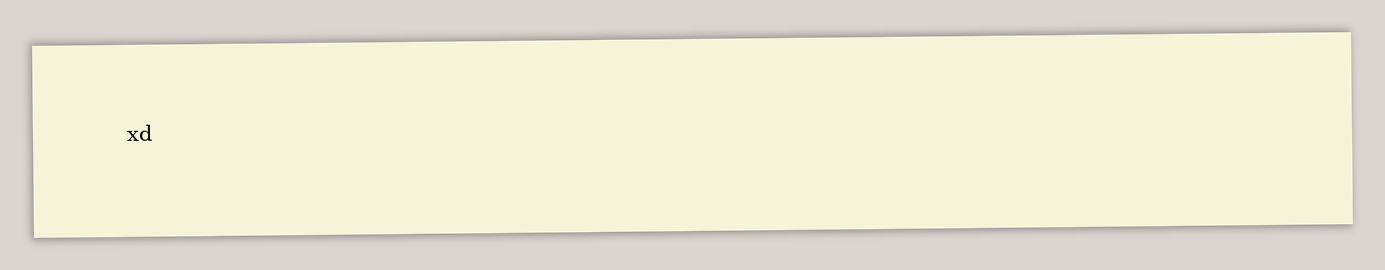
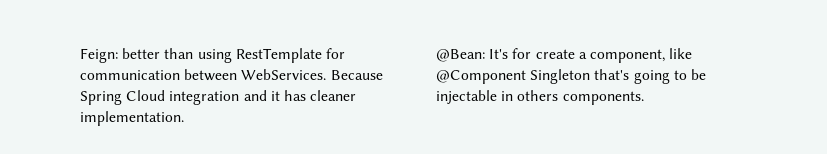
- xd
+ Feign: better than using RestTemplate for communication between WebServices. Because Spring Cloud integration and it has cleaner implementation.
+ @Bean: It's for create a component, like @Component Singleton that's going to be injectable in others components.

